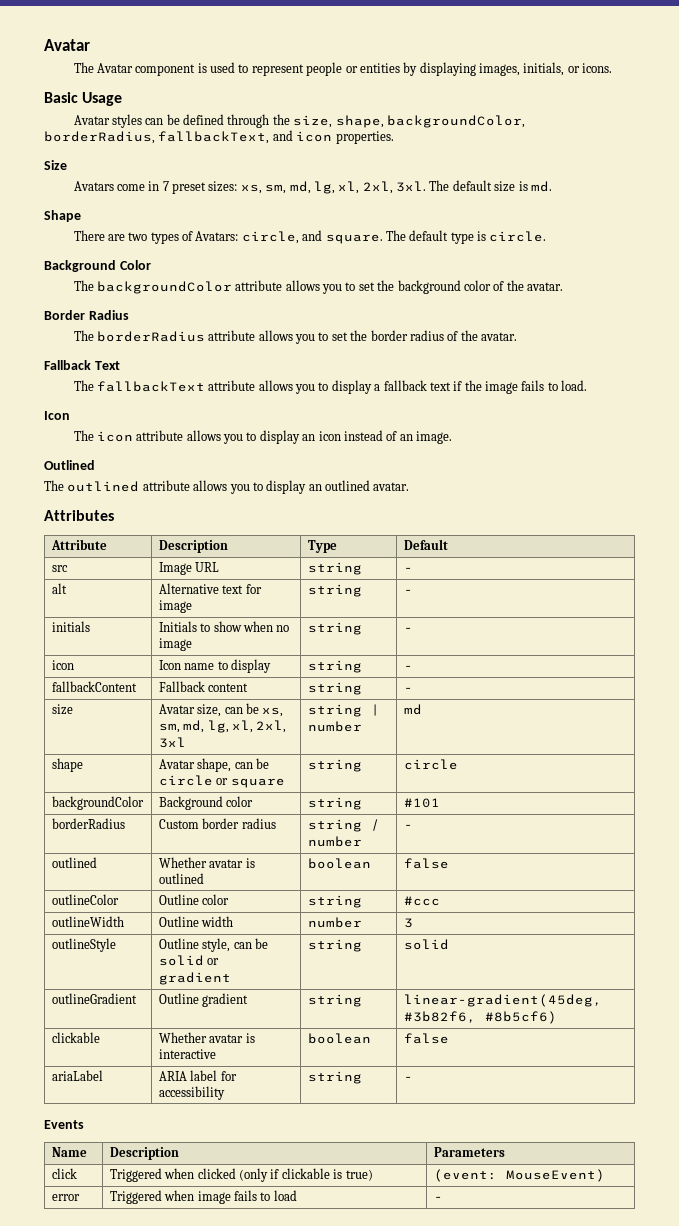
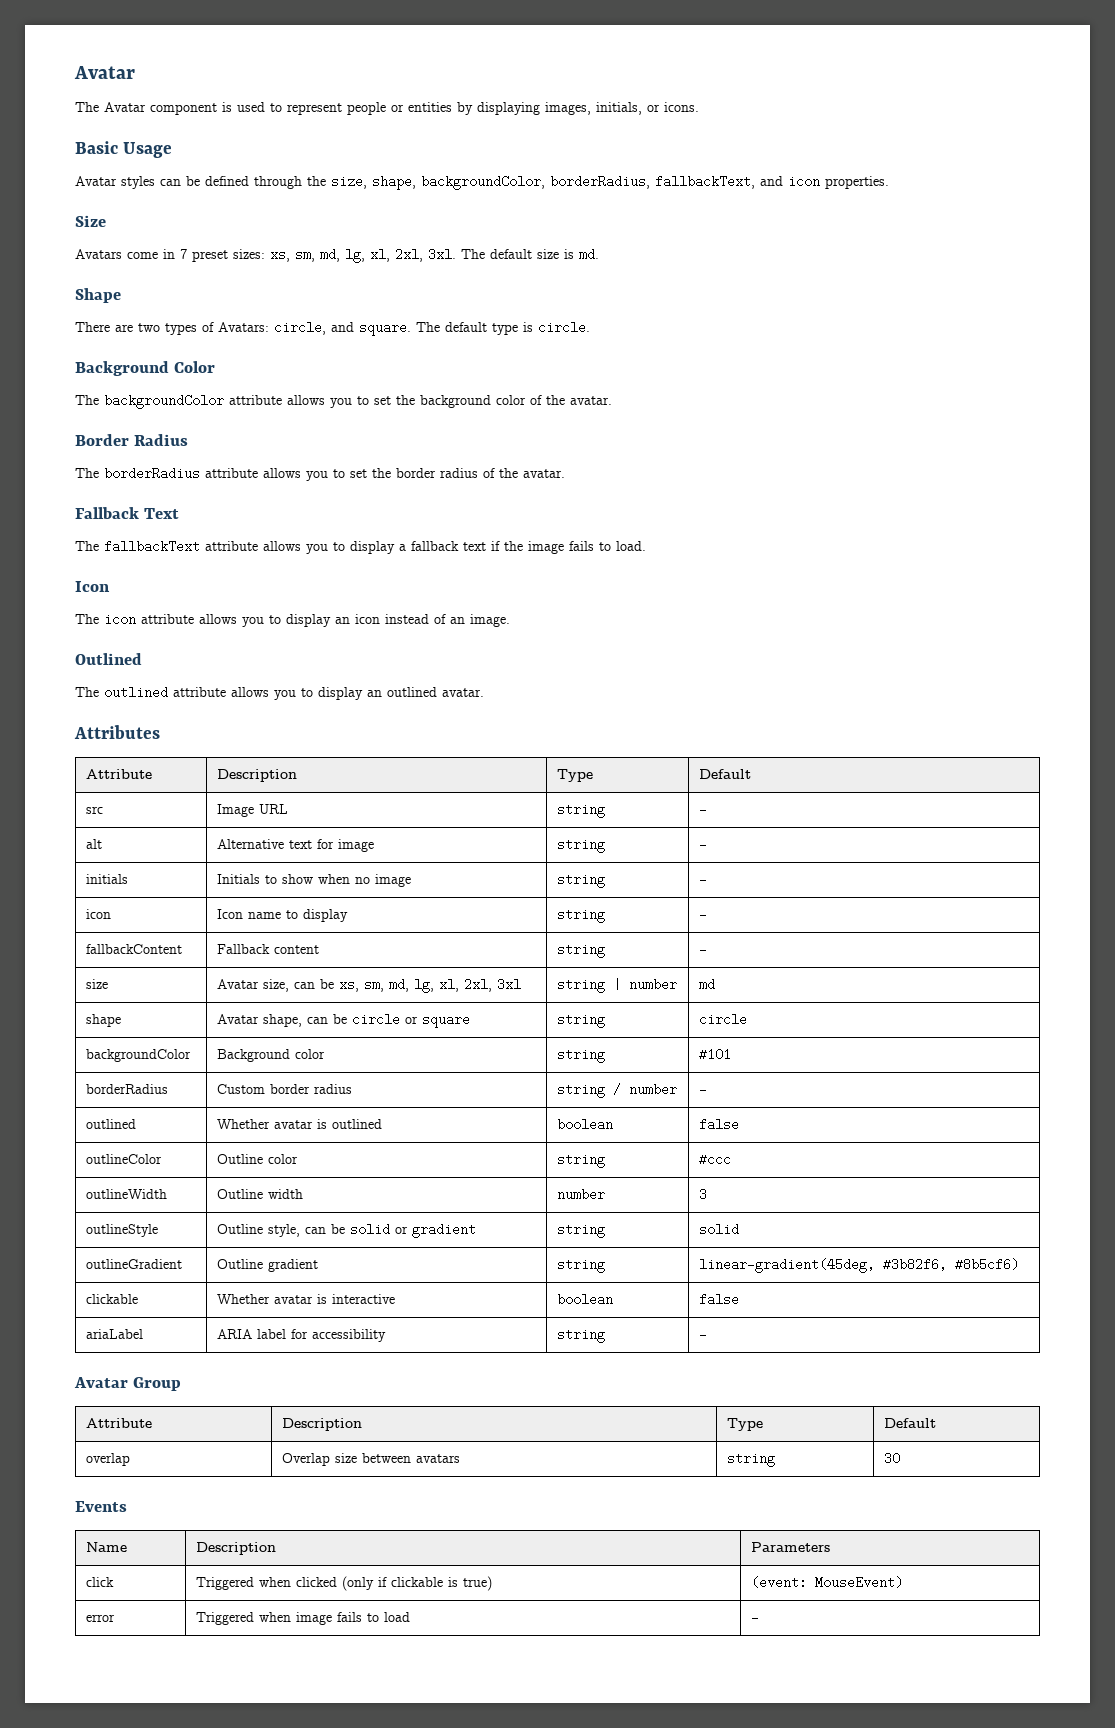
+ Avatar Group
+ Attribute | Description | Type | Default
+ overlap | Overlap size between avatars | string | 30

